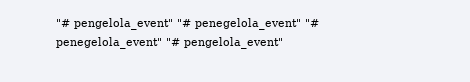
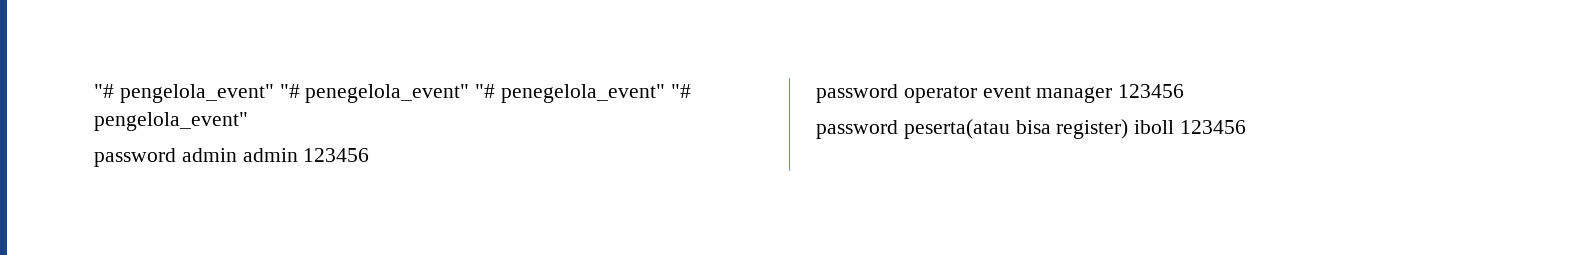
+ password admin admin 123456
+ password operator event manager 123456
+ password peserta(atau bisa register) iboll 123456

